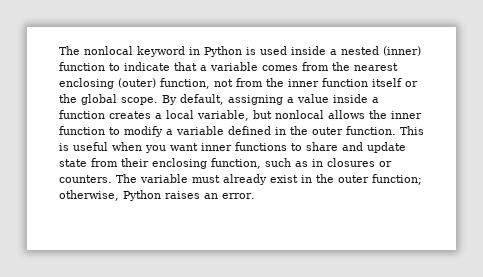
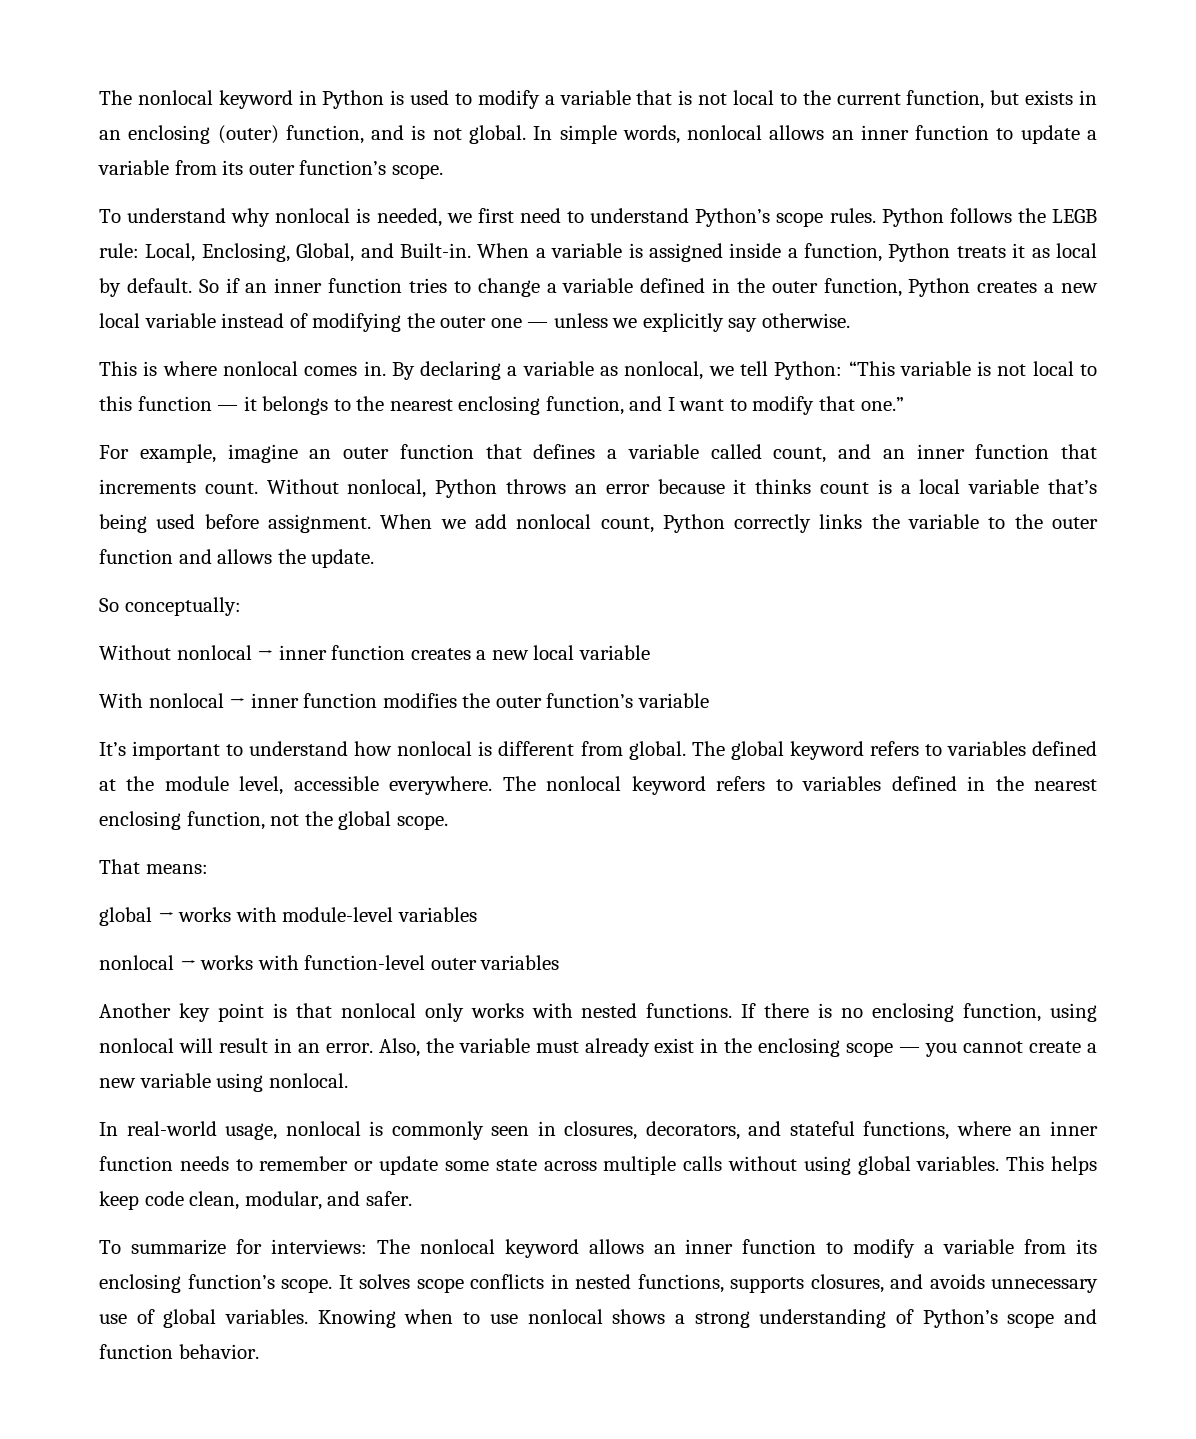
- The nonlocal keyword in Python is used inside a nested (inner) function to indicate that a variable comes from the nearest enclosing (outer) function, not from the inner function itself or the global scope. By default, assigning a value inside a function creates a local variable, but nonlocal allows the inner function to modify a variable defined in the outer function. This is useful when you want inner functions to share and update state from their enclosing function, such as in closures or counters. The variable must already exist in the outer function; otherwise, Python raises an error.
+ The nonlocal keyword in Python is used to modify a variable that is not local to the current function, but exists in an enclosing (outer) function, and is not global. In simple words, nonlocal allows an inner function to update a variable from its outer function’s scope.
+ To understand why nonlocal is needed, we first need to understand Python’s scope rules. Python follows the LEGB rule: Local, Enclosing, Global, and Built-in. When a variable is assigned inside a function, Python treats it as local by default. So if an inner function tries to change a variable defined in the outer function, Python creates a new local variable instead of modifying the outer one — unless we explicitly say otherwise.
+ This is where nonlocal comes in. By declaring a variable as nonlocal, we tell Python: “This variable is not local to this function — it belongs to the nearest enclosing function, and I want to modify that one.”
+ For example, imagine an outer function that defines a variable called count, and an inner function that increments count. Without nonlocal, Python throws an error because it thinks count is a local variable that’s being used before assignment. When we add nonlocal count, Python correctly links the variable to the outer function and allows the update.
+ So conceptually:
+ Without nonlocal → inner function creates a new local variable
+ With nonlocal → inner function modifies the outer function’s variable
+ It’s important to understand how nonlocal is different from global. The global keyword refers to variables defined at the module level, accessible everywhere. The nonlocal keyword refers to variables defined in the nearest enclosing function, not the global scope.
+ That means:
+ global → works with module-level variables
+ nonlocal → works with function-level outer variables
+ Another key point is that nonlocal only works with nested functions. If there is no enclosing function, using nonlocal will result in an error. Also, the variable must already exist in the enclosing scope — you cannot create a new variable using nonlocal.
+ In real-world usage, nonlocal is commonly seen in closures, decorators, and stateful functions, where an inner function needs to remember or update some state across multiple calls without using global variables. This helps keep code clean, modular, and safer.
+ To summarize for interviews: The nonlocal keyword allows an inner function to modify a variable from its enclosing function’s scope. It solves scope conflicts in nested functions, supports closures, and avoids unnecessary use of global variables. Knowing when to use nonlocal shows a strong understanding of Python’s scope and function behavior.

